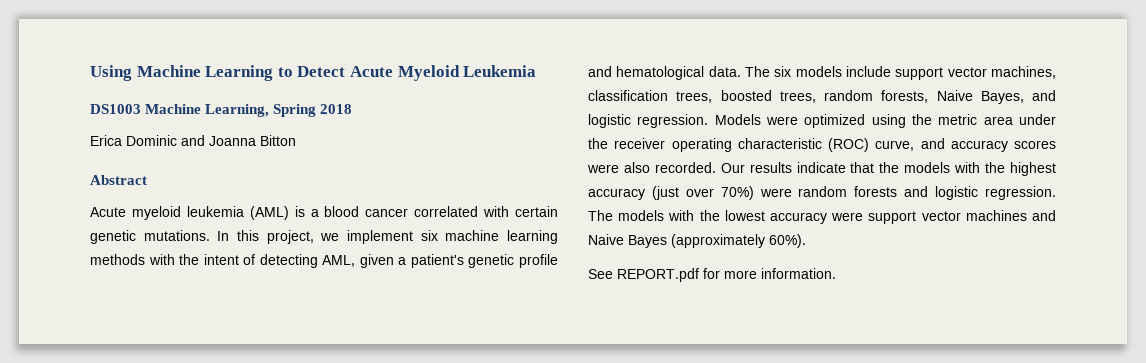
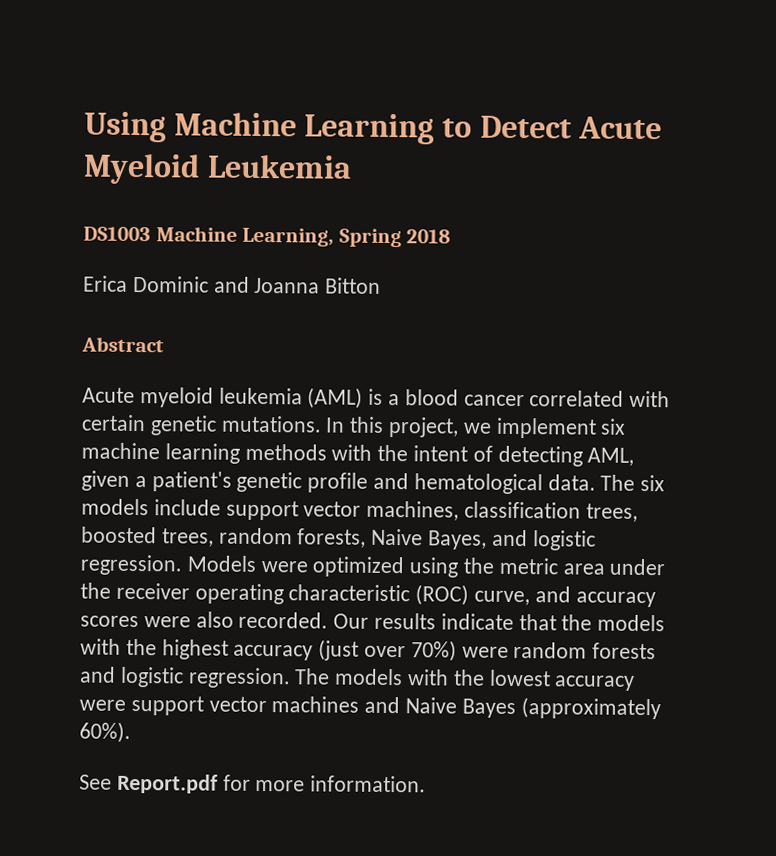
- See REPORT.pdf for more information.
+ See Report.pdf for more information.

